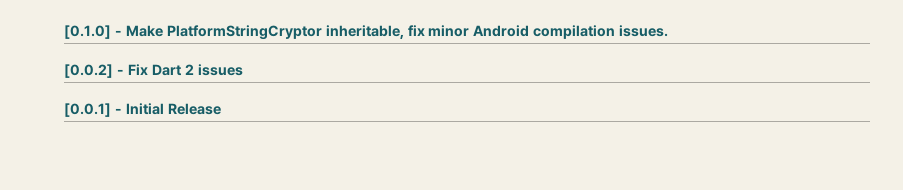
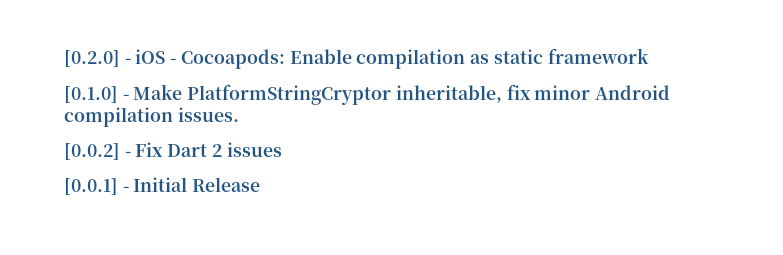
+ [0.2.0] - iOS - Cocoapods: Enable compilation as static framework

